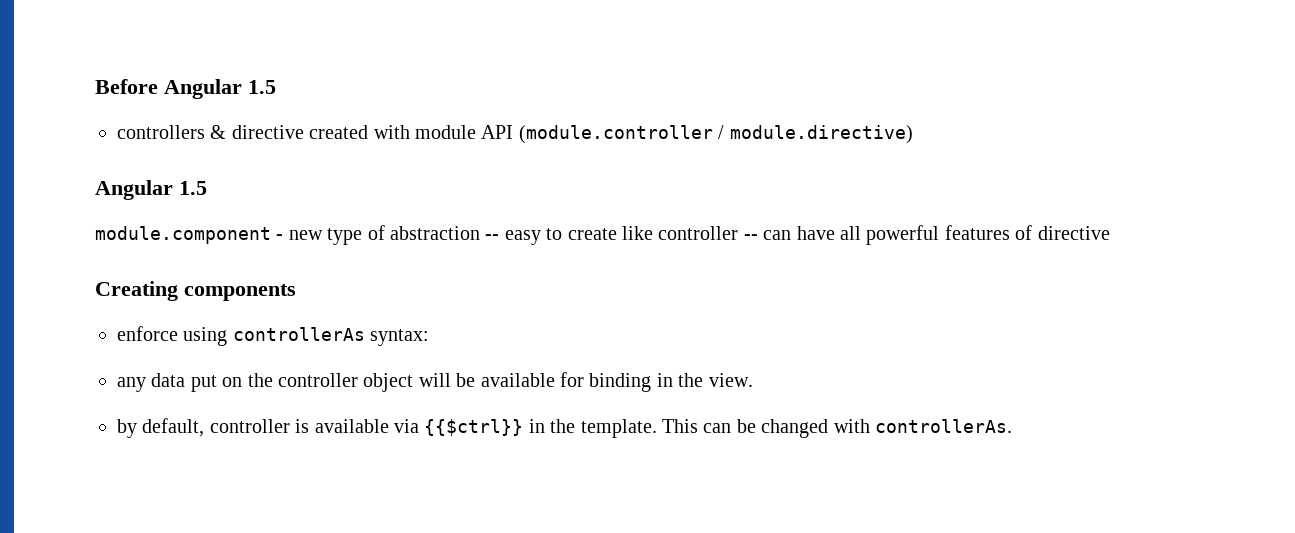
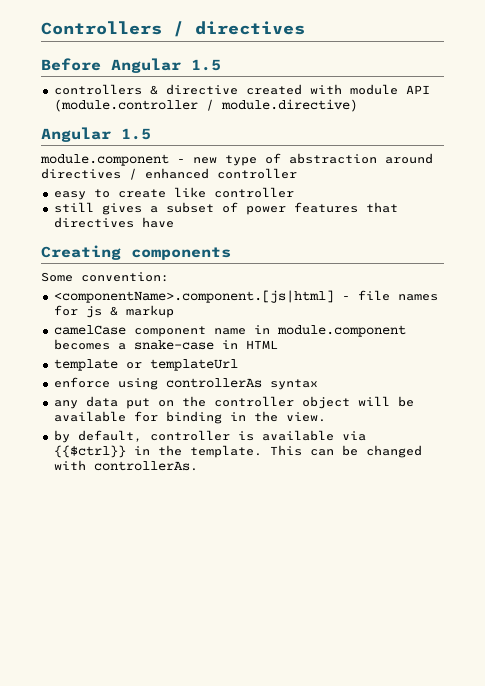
+ Controllers / directives
- module.component - new type of abstraction -- easy to create like controller -- can have all powerful features of directive
+ module.component - new type of abstraction around directives / enhanced controller
+ easy to create like controller
+ still gives a subset of power features that directives have
  Creating components
+ Some convention:
+ <componentName>.component.[js|html] - file names for js & markup
+ camelCase component name in module.component becomes a snake-case in HTML
+ template or templateUrl
- enforce using controllerAs syntax:
+ enforce using controllerAs syntax

